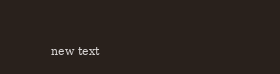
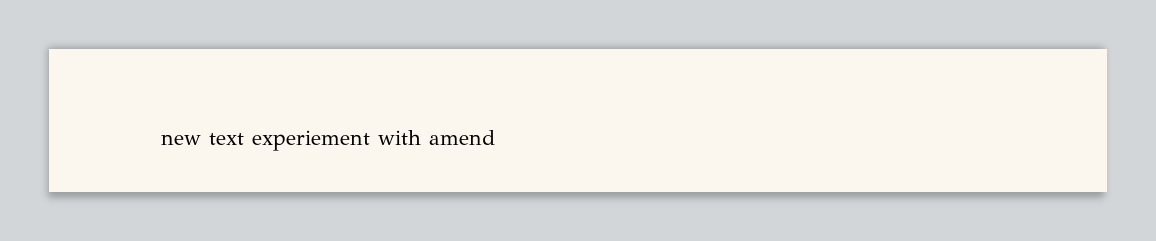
- new text
+ new text experiement with amend

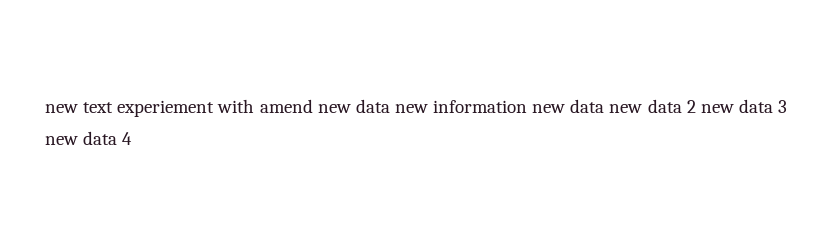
- new text experiement with amend
+ new text experiement with amend new data new information new data new data 2 new data 3 new data 4

